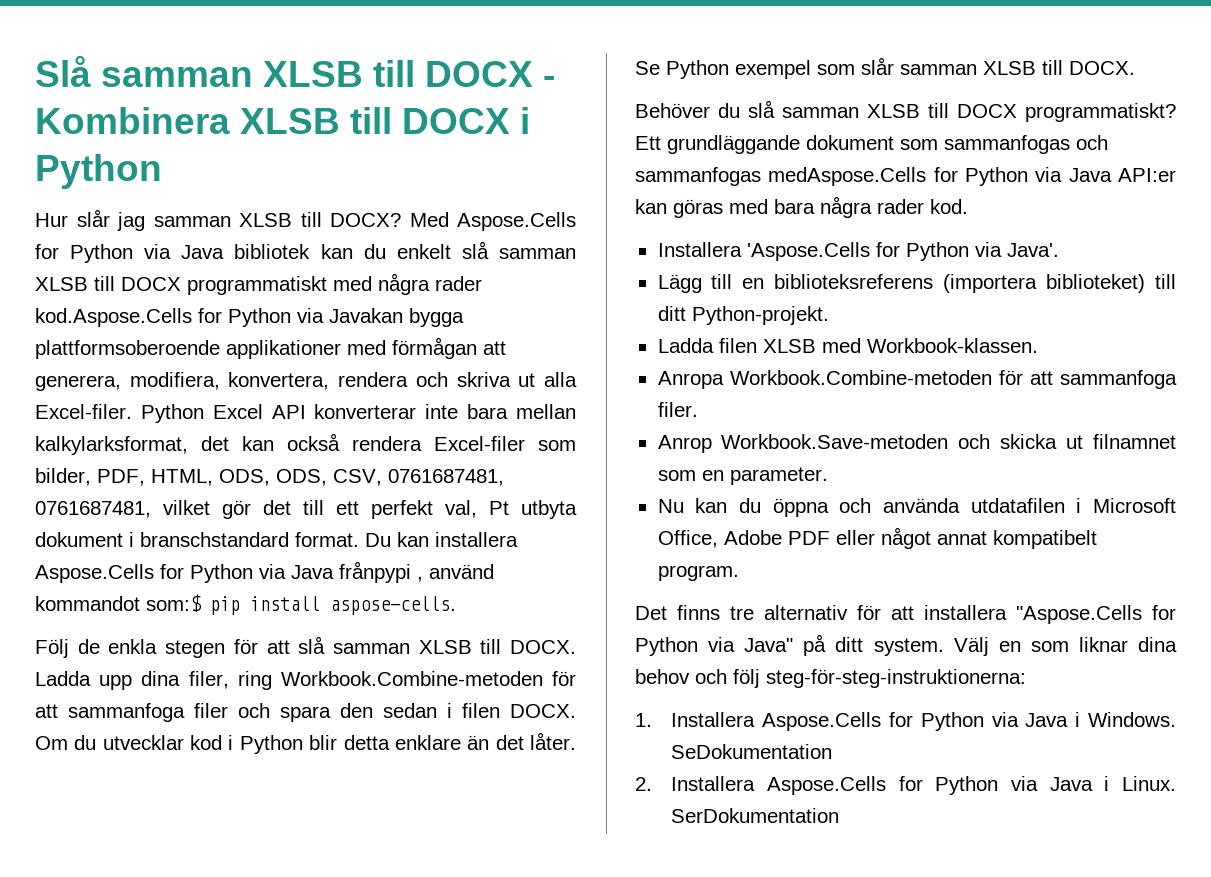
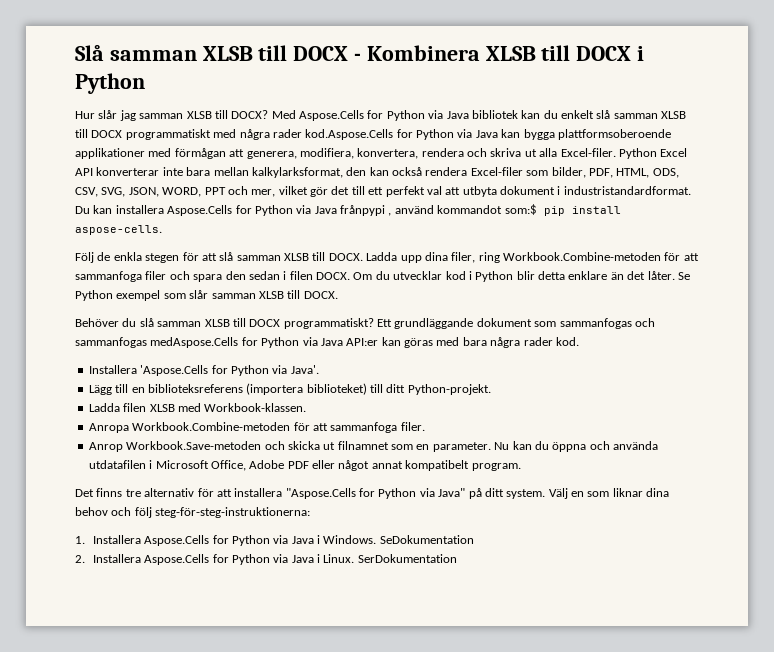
- Med Aspose.Cells for Python via Java bibliotek kan du enkelt slå samman XLSB till DOCX programmatiskt med några rader kod.Aspose.Cells for Python via Javakan bygga plattformsoberoende applikationer med förmågan att generera, modifiera, konvertera, rendera och skriva ut alla Excel-filer.
+ Med Aspose.Cells for Python via Java bibliotek kan du enkelt slå samman XLSB till DOCX programmatiskt med några rader kod.Aspose.Cells for Python via Java kan bygga plattformsoberoende applikationer med förmågan att generera, modifiera, konvertera, rendera och skriva ut alla Excel-filer.
- Python Excel API konverterar inte bara mellan kalkylarksformat, det kan också rendera Excel-filer som bilder, PDF, HTML, ODS, ODS, CSV, 0761687481, 0761687481, vilket gör det till ett perfekt val, Pt utbyta dokument i branschstandard format.
+ Python Excel API konverterar inte bara mellan kalkylarksformat, den kan också rendera Excel-filer som bilder, PDF, HTML, ODS, CSV, SVG, JSON, WORD, PPT och mer, vilket gör det till ett perfekt val att utbyta dokument i industristandardformat.
- Anrop Workbook.Save-metoden och skicka ut filnamnet som en parameter.
- Nu kan du öppna och använda utdatafilen i Microsoft Office, Adobe PDF eller något annat kompatibelt program.
+ Anrop Workbook.Save-metoden och skicka ut filnamnet som en parameter. Nu kan du öppna och använda utdatafilen i Microsoft Office, Adobe PDF eller något annat kompatibelt program.

